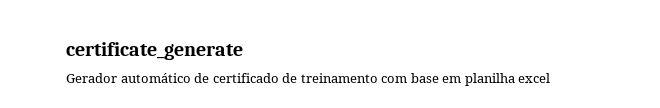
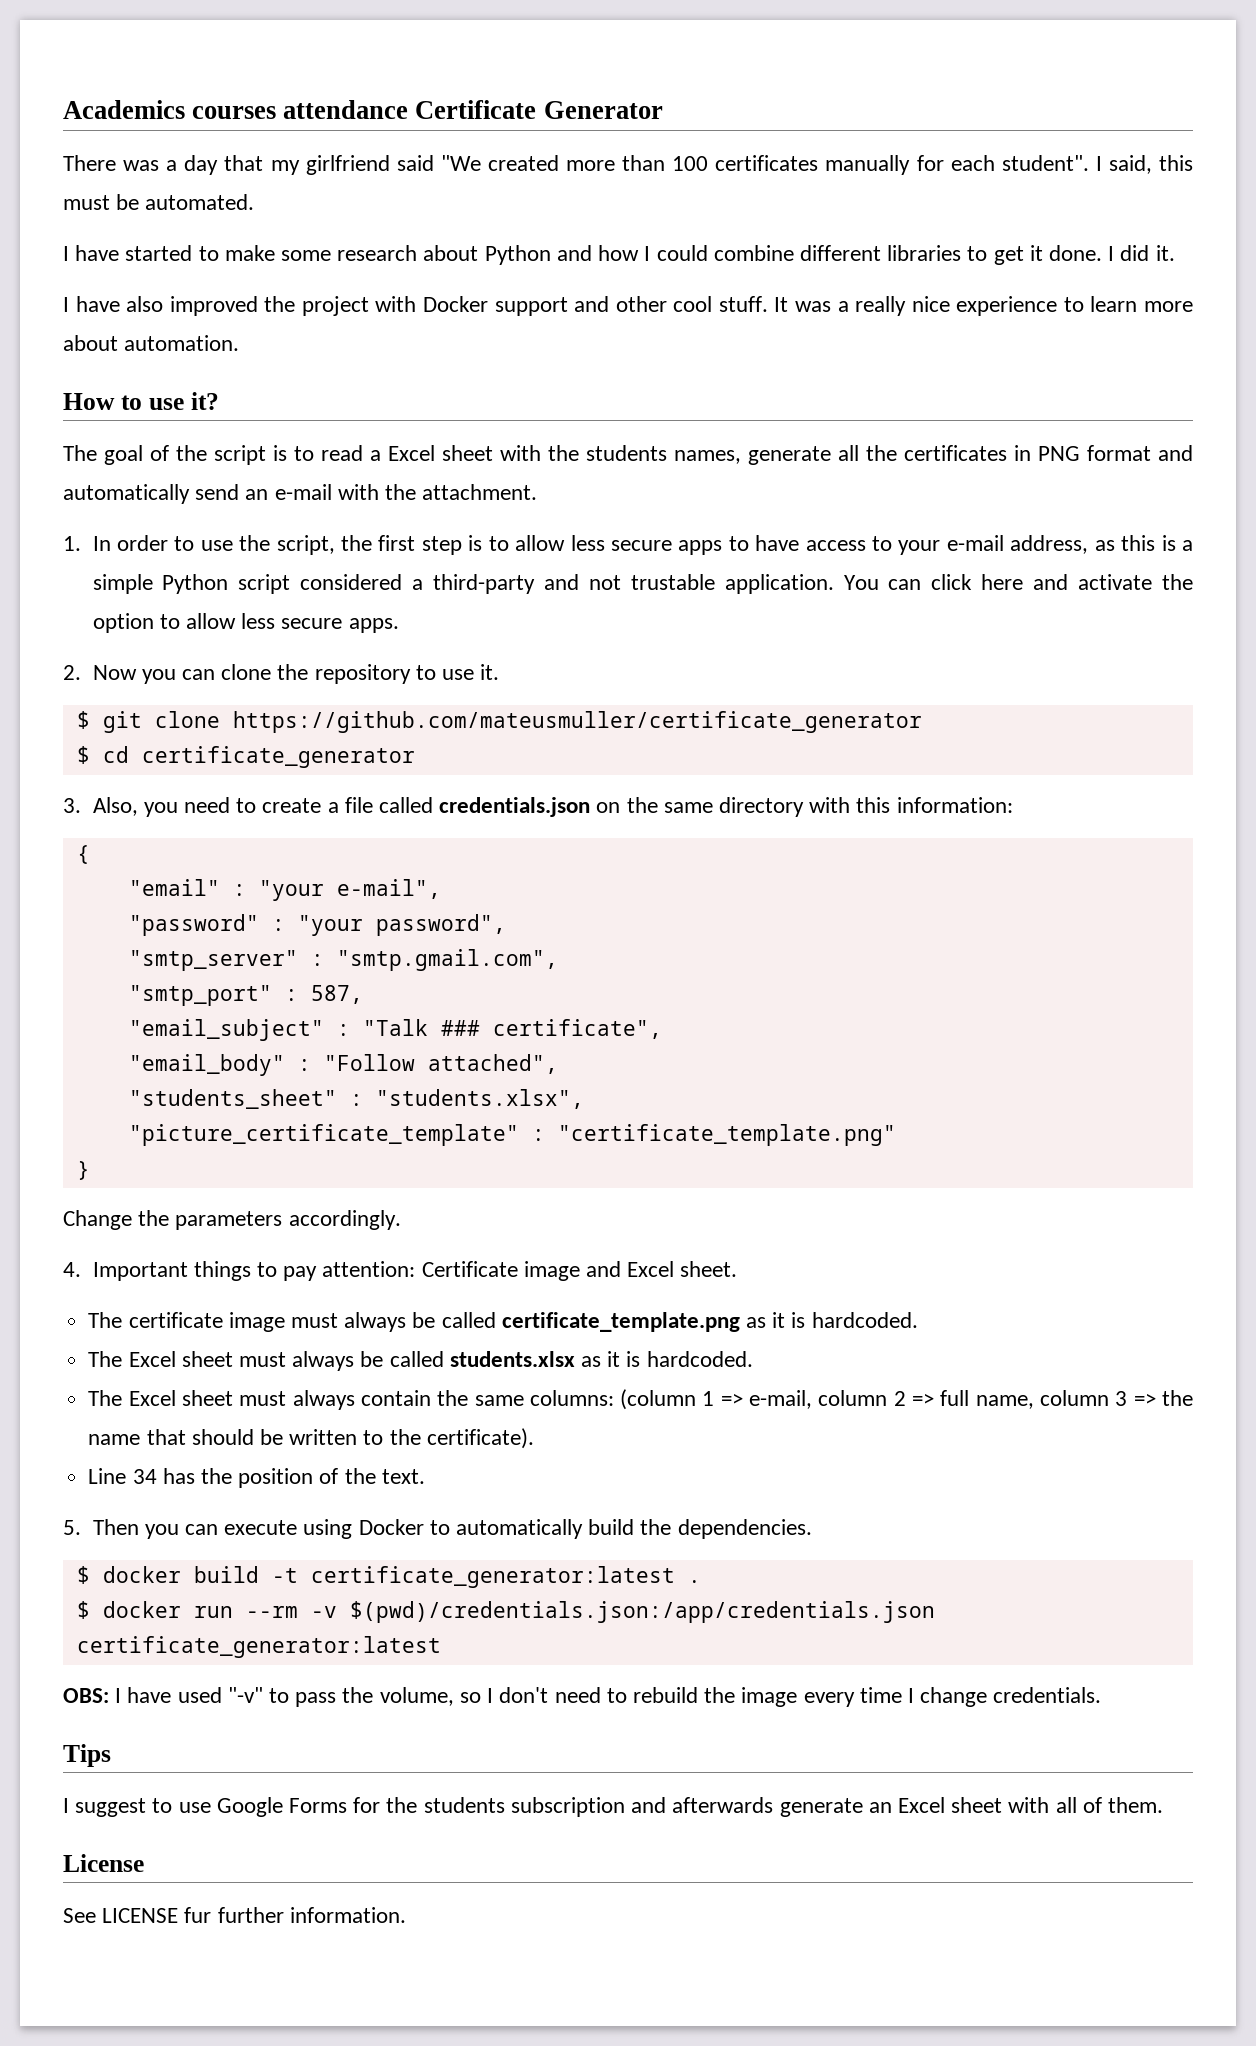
- certificate_generate
- Gerador automático de certificado de treinamento com base em planilha excel
+ Academics courses attendance Certificate Generator
+ There was a day that my girlfriend said "We created more than 100 certificates manually for each student". I said, this must be automated.
+ I have started to make some research about Python and how I could combine different libraries to get it done. I did it.
+ I have also improved the project with Docker support and other cool stuff. It was a really nice experience to learn more about automation.
+ How to use it?
+ The goal of the script is to read a Excel sheet with the students names, generate all the certificates in PNG format and automatically send an e-mail with the attachment.
+ 1. In order to use the script, the first step is to allow less secure apps to have access to your e-mail address, as this is a simple Python script considered a third-party and not trustable application. You can click here and activate the option to allow less secure apps.
+ 2. Now you can clone the repository to use it.
+ $ git clone https://github.com/mateusmuller/certificate_generator
+ $ cd certificate_generator
+ 3. Also, you need to create a file called credentials.json on the same directory with this information:
+ {
+ "email" : "your e-mail",
+ "password" : "your password",
+ "smtp_server" : "smtp.gmail.com",
+ "smtp_port" : 587,
+ "email_subject" : "Talk ### certificate",
+ "email_body" : "Follow attached",
+ "students_sheet" : "students.xlsx",
+ "picture_certificate_template" : "certificate_template.png"
+ }
+ Change the parameters accordingly.
+ 4. Important things to pay attention: Certificate image and Excel sheet.
+ The certificate image must always be called certificate_template.png as it is hardcoded.
+ The Excel sheet must always be called students.xlsx as it is hardcoded.
+ The Excel sheet must always contain the same columns: (column 1 => e-mail, column 2 => full name, column 3 => the name that should be written to the certificate).
+ Line 34 has the position of the text.
+ 5. Then you can execute using Docker to automatically build the dependencies.
+ $ docker build -t certificate_generator:latest .
+ $ docker run --rm -v $(pwd)/credentials.json:/app/credentials.json certificate_generator:latest
+ OBS: I have used "-v" to pass the volume, so I don't need to rebuild the image every time I change credentials.
+ Tips
+ I suggest to use Google Forms for the students subscription and afterwards generate an Excel sheet with all of them.
+ License
+ See LICENSE fur further information.

